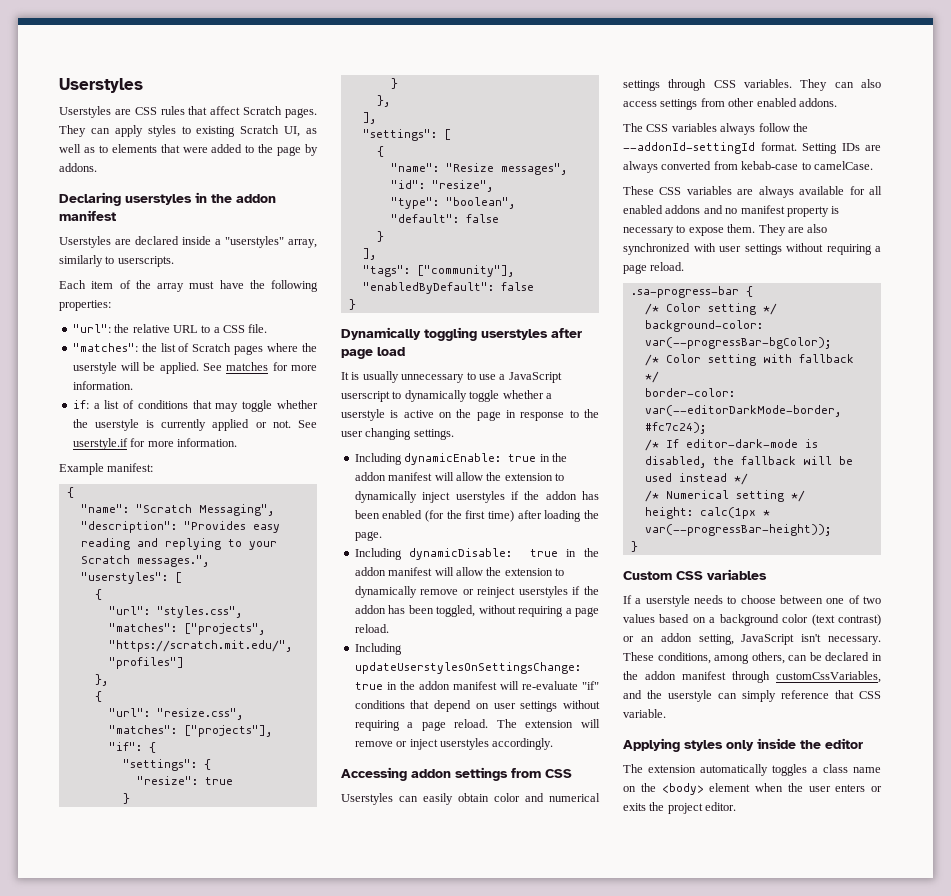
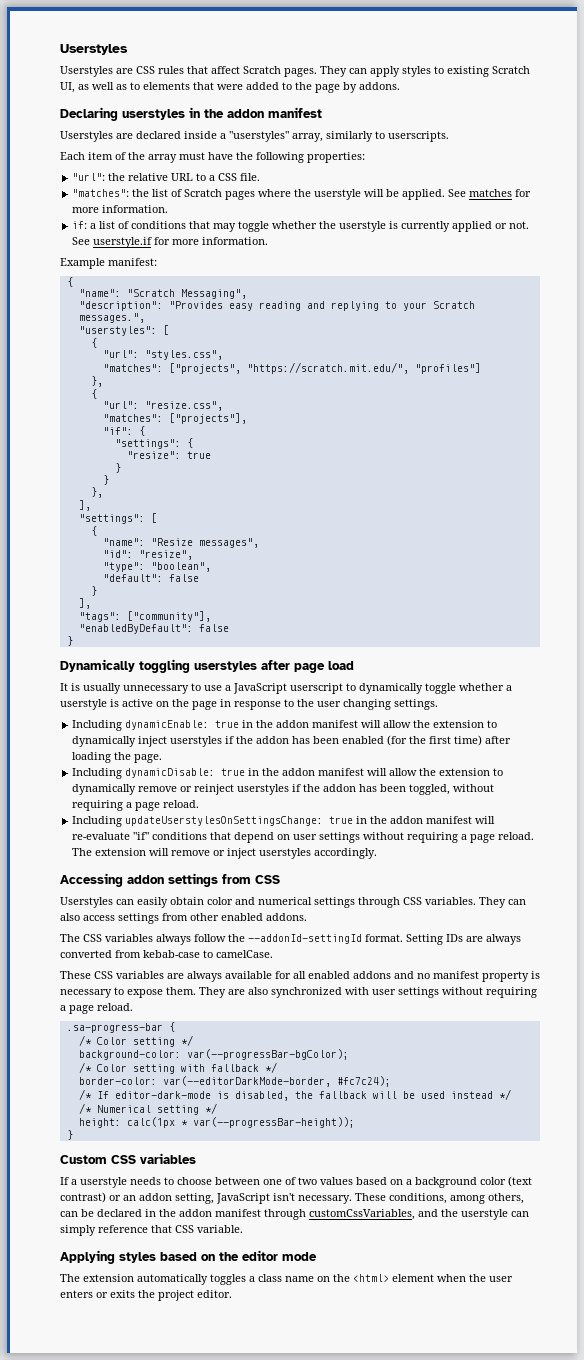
- Applying styles only inside the editor
+ Applying styles based on the editor mode
- The extension automatically toggles a class name on the <body> element when the user enters or exits the project editor.
+ The extension automatically toggles a class name on the <html> element when the user enters or exits the project editor.

